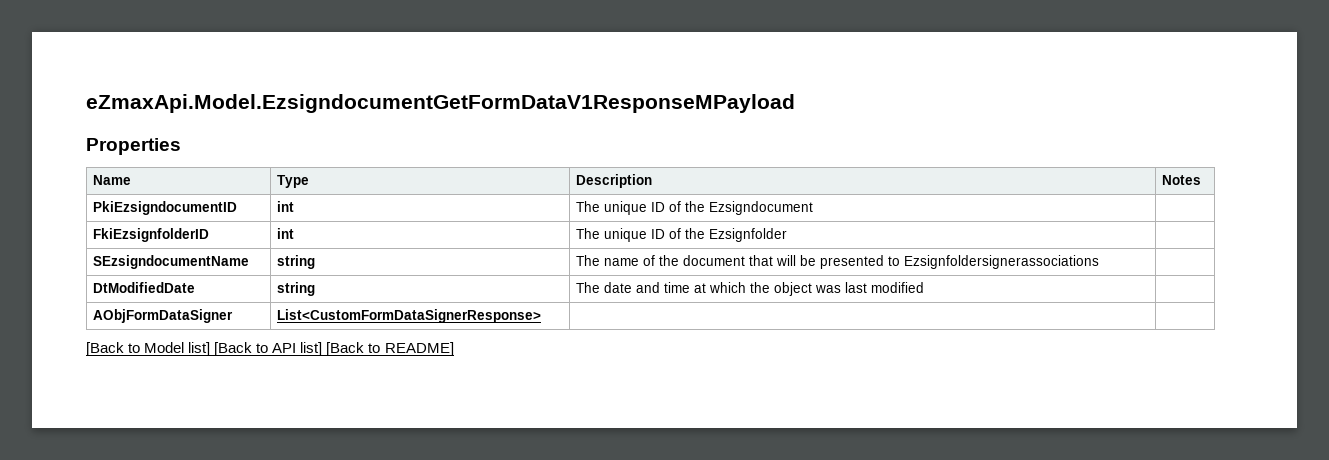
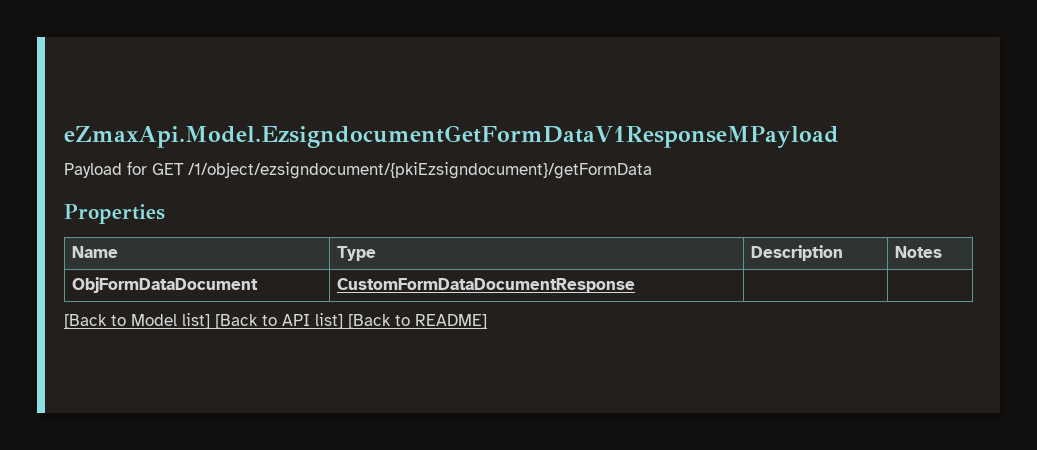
+ Payload for GET /1/object/ezsigndocument/{pkiEzsigndocument}/getFormData
- PkiEzsigndocumentID | int | The unique ID of the Ezsigndocument |
- FkiEzsignfolderID | int | The unique ID of the Ezsignfolder |
- SEzsigndocumentName | string | The name of the document that will be presented to Ezsignfoldersignerassociations |
- DtModifiedDate | string | The date and time at which the object was last modified |
- AObjFormDataSigner | List<CustomFormDataSignerResponse> | |
+ ObjFormDataDocument | CustomFormDataDocumentResponse | |

